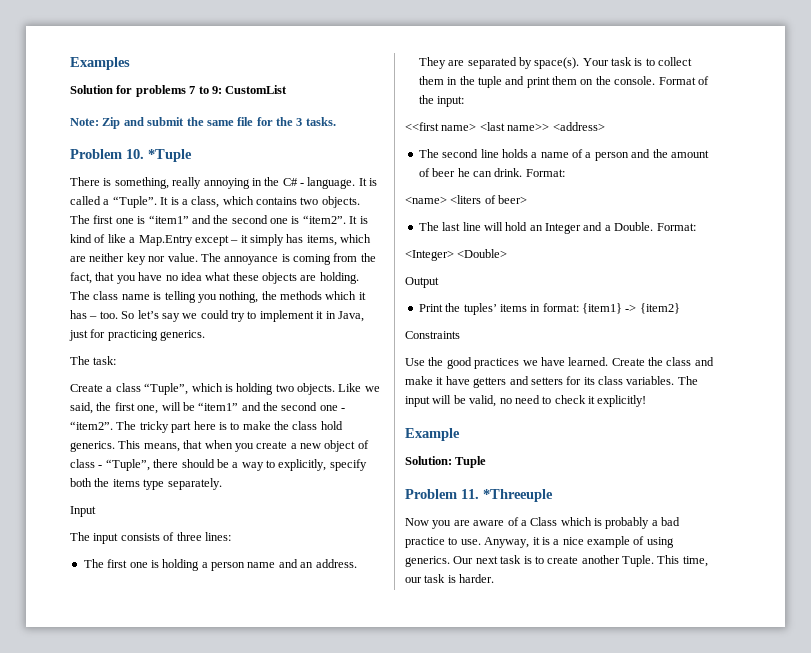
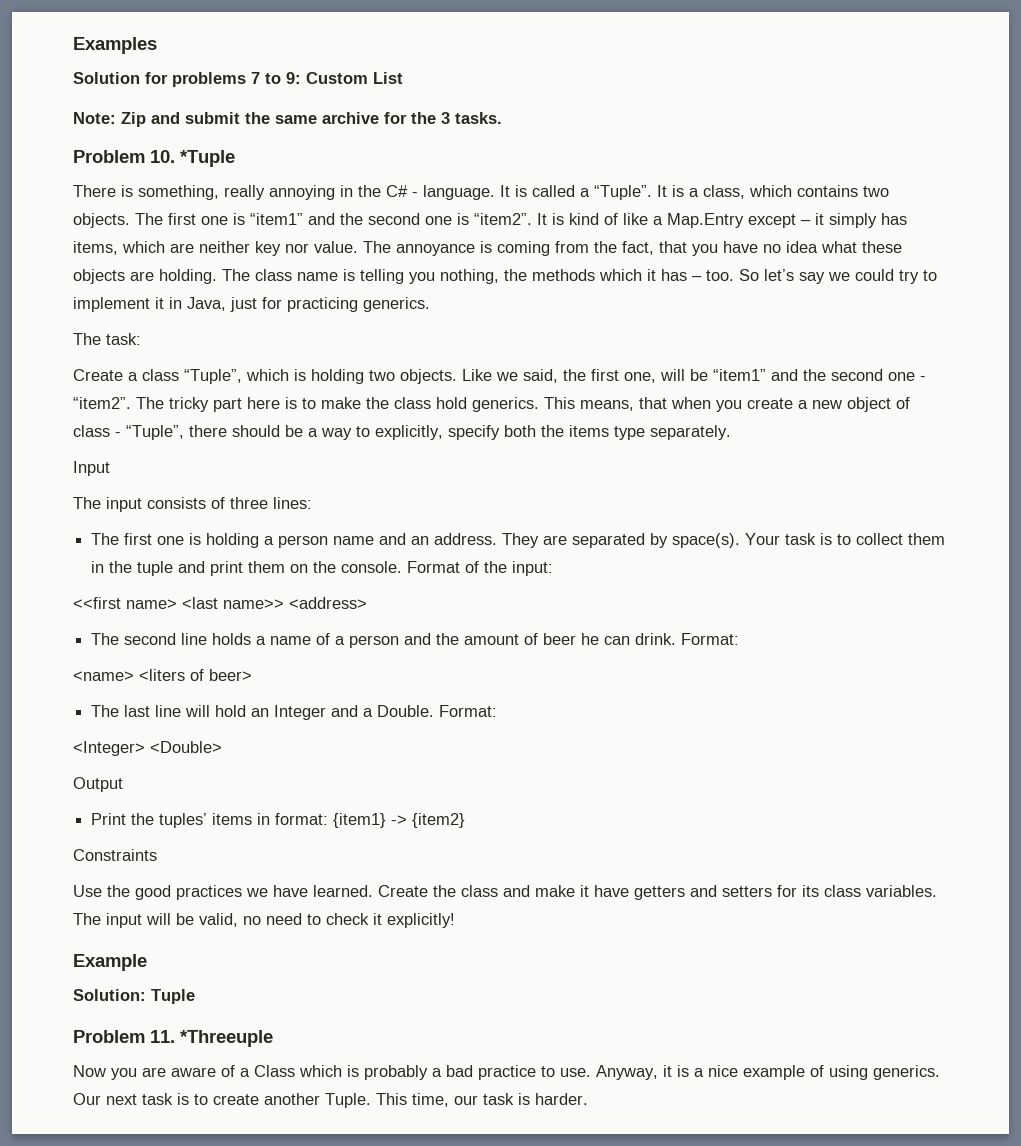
- Solution for problems 7 to 9: CustomList
+ Solution for problems 7 to 9: Custom List
- Note: Zip and submit the same file for the 3 tasks.
+ Note: Zip and submit the same archive for the 3 tasks.

